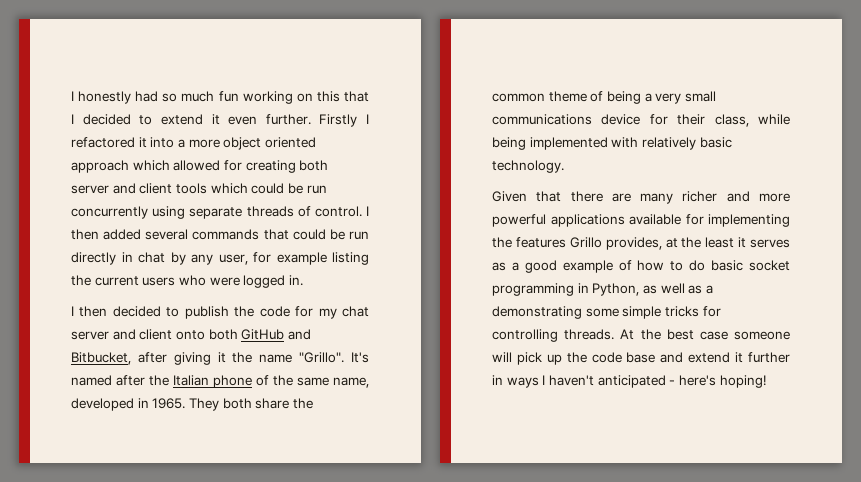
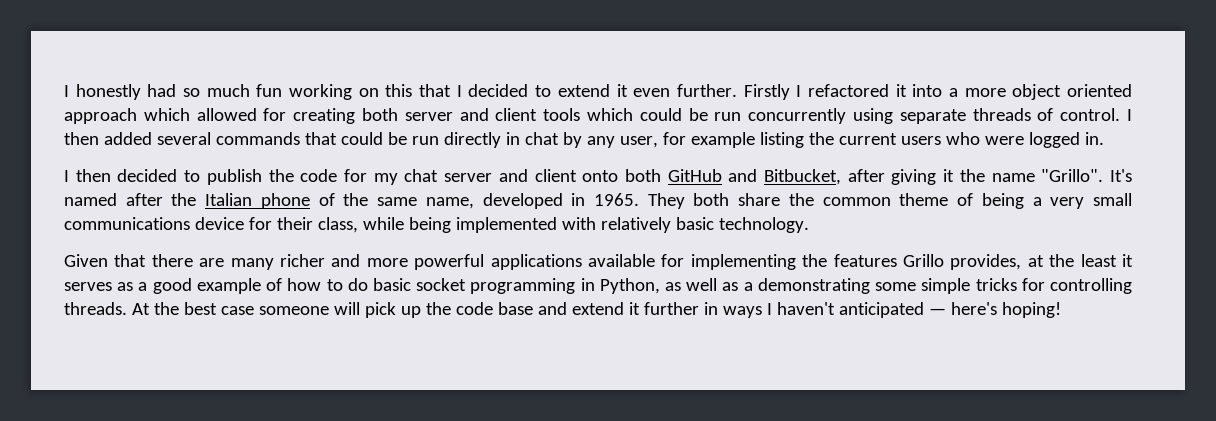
- At the best case someone will pick up the code base and extend it further in ways I haven't anticipated - here's hoping!
+ At the best case someone will pick up the code base and extend it further in ways I haven't anticipated — here's hoping!

